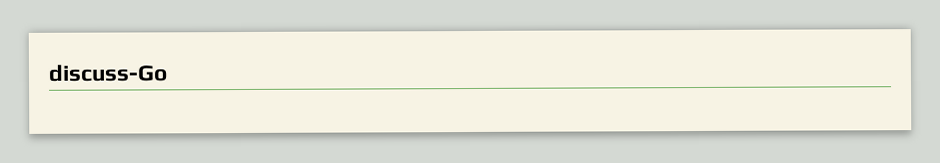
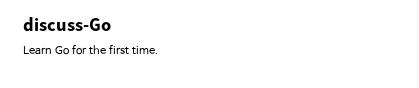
+ Learn Go for the first time.

